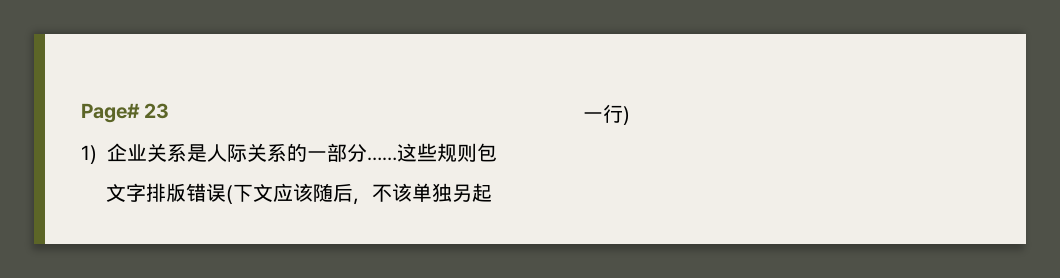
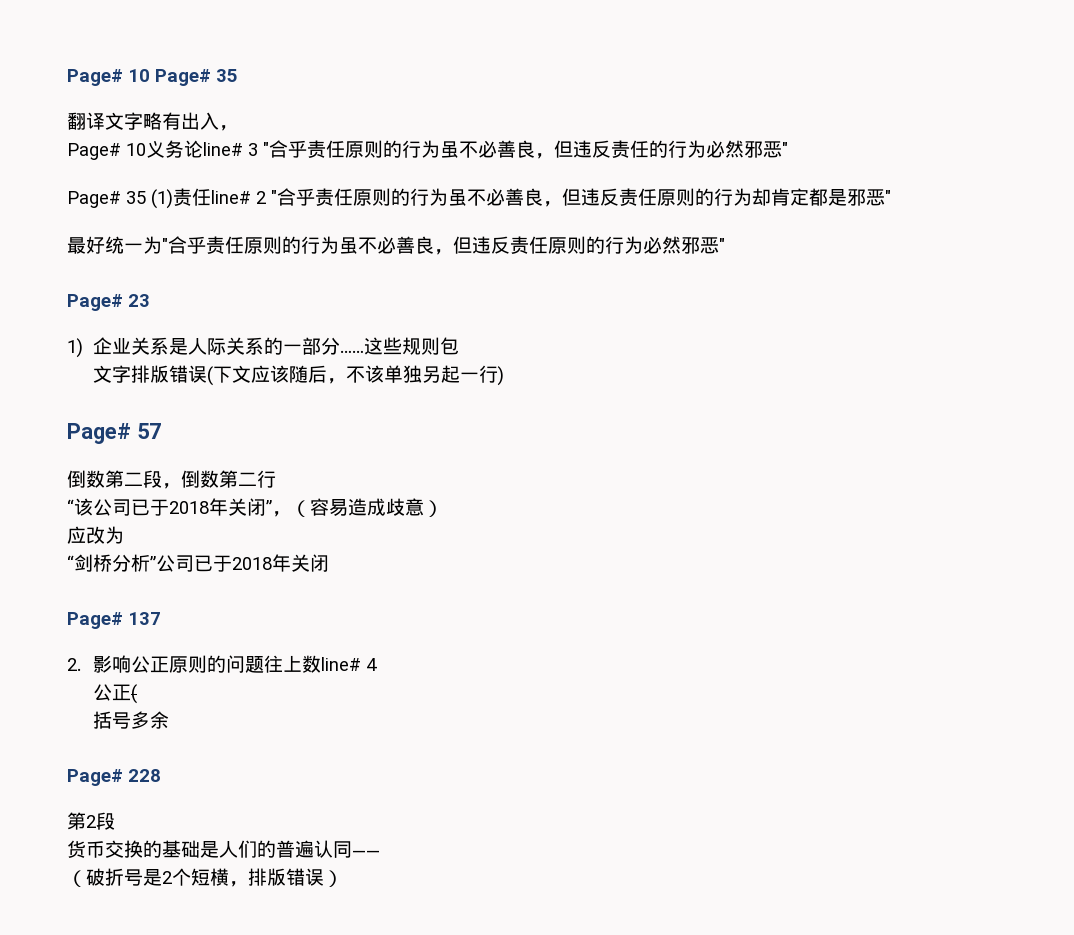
+ Page# 10 Page# 35
+ 翻译文字略有出入，
+ Page# 10义务论line# 3 "合乎责任原则的行为虽不必善良，但违反责任的行为必然邪恶"
+ Page# 35 (1)责任line# 2 "合乎责任原则的行为虽不必善良，但违反责任原则的行为却肯定都是邪恶"
+ 最好统一为"合乎责任原则的行为虽不必善良，但违反责任原则的行为必然邪恶"
+ Page# 57
+ 倒数第二段，倒数第二行
+ “该公司已于2018年关闭”，（容易造成歧意）
+ 应改为
+ “剑桥分析”公司已于2018年关闭
+ Page# 137
+ 2.影响公正原则的问题往上数line# 4
+ 公正(
+ 括号多余
+ Page# 228
+ 第2段
+ 货币交换的基础是人们的普遍认同——
+ （破折号是2个短横，排版错误）

